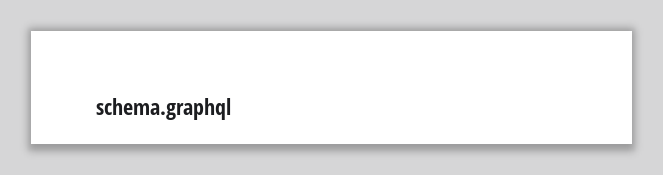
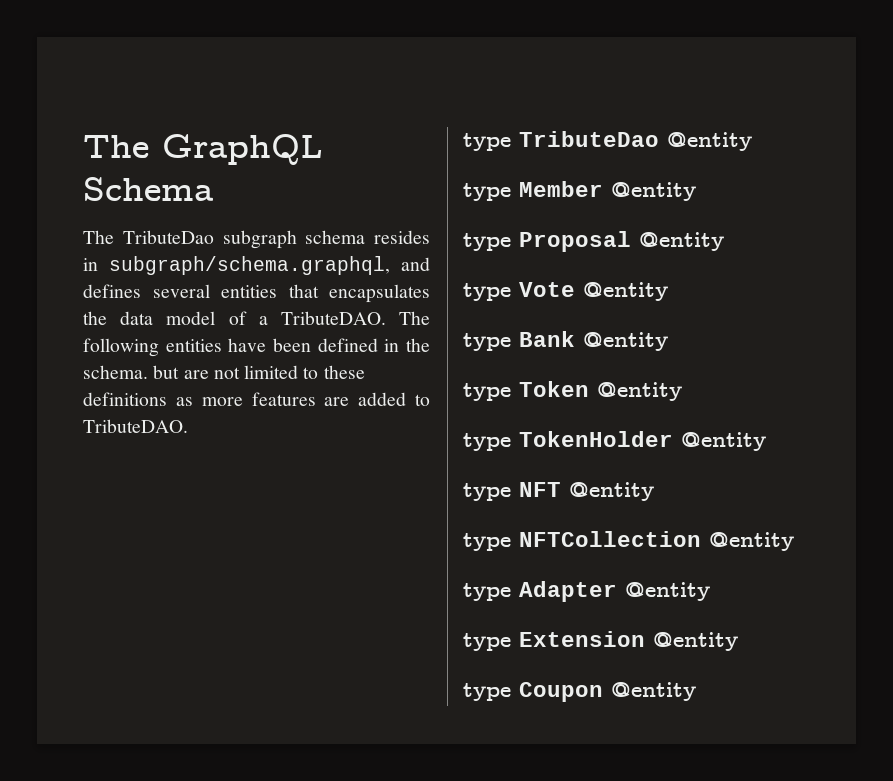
- schema.graphql
+ The GraphQL Schema
+ The TributeDao subgraph schema resides in subgraph/schema.graphql, and defines several entities that encapsulates the data model of a TributeDAO. The following entities have been defined in the schema. but are not limited to these definitions as more features are added to TributeDAO.
+ type TributeDao @entity
+ type Member @entity
+ type Proposal @entity
+ type Vote @entity
+ type Bank @entity
+ type Token @entity
+ type TokenHolder @entity
+ type NFT @entity
+ type NFTCollection @entity
+ type Adapter @entity
+ type Extension @entity
+ type Coupon @entity

